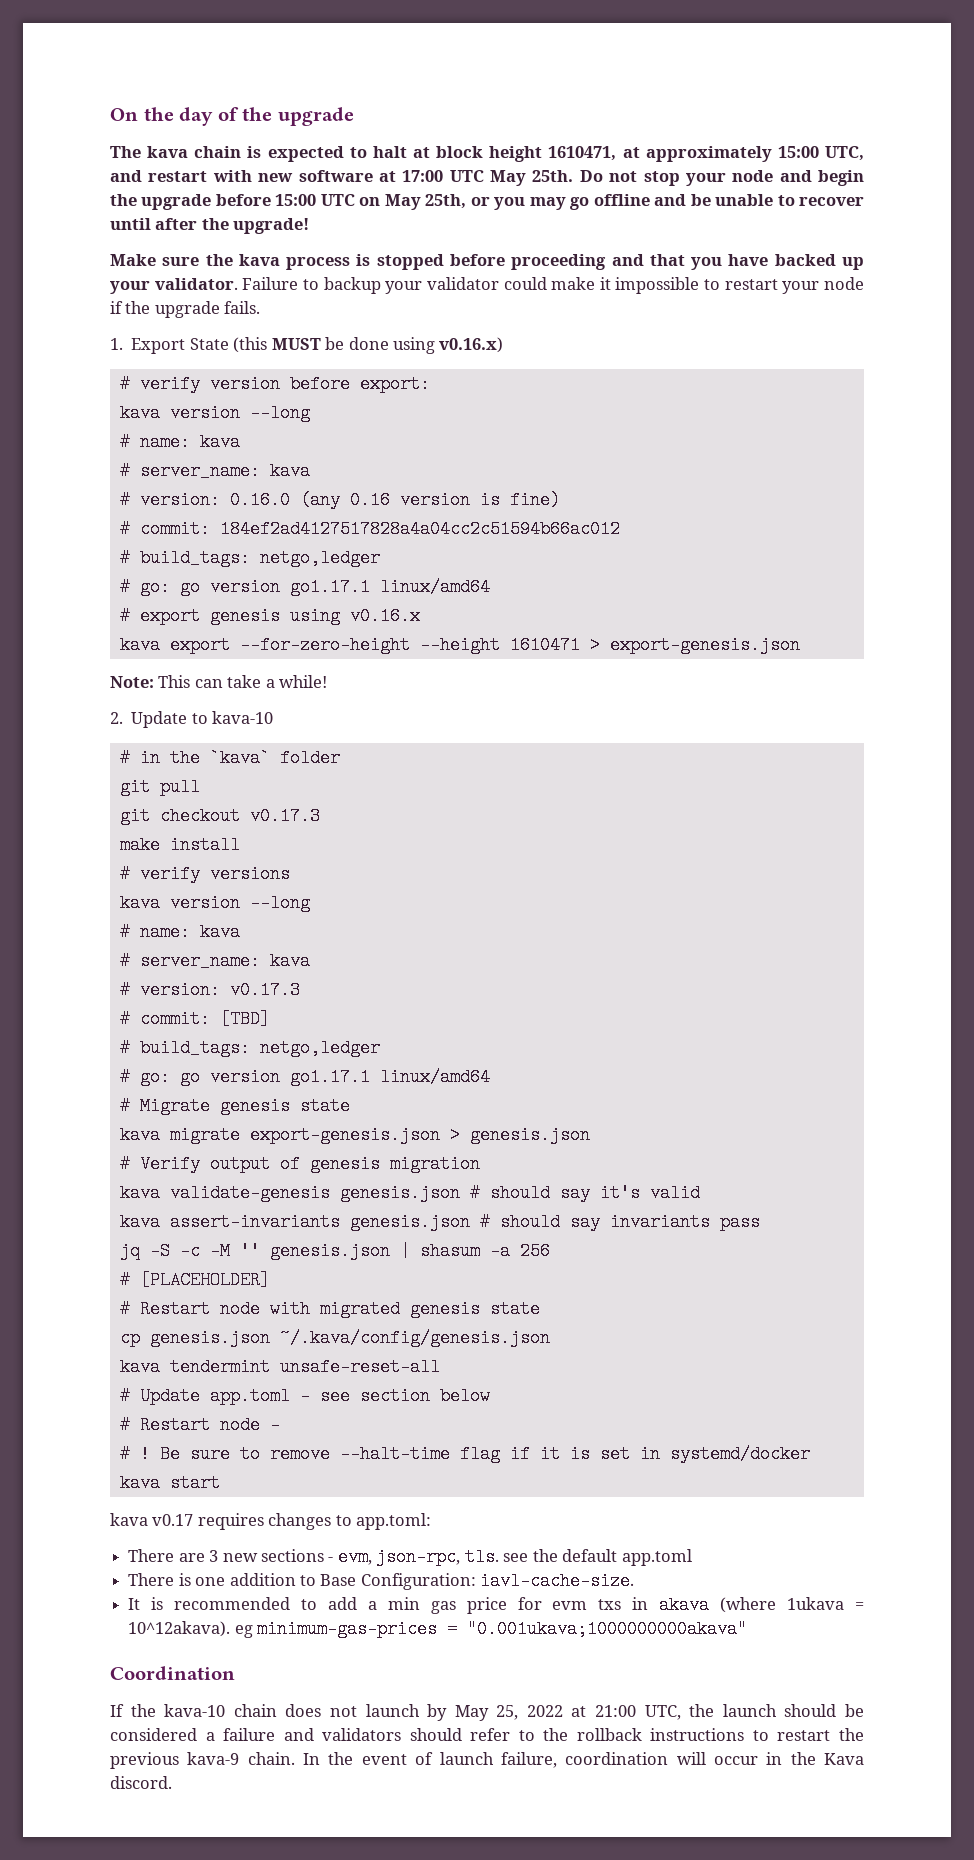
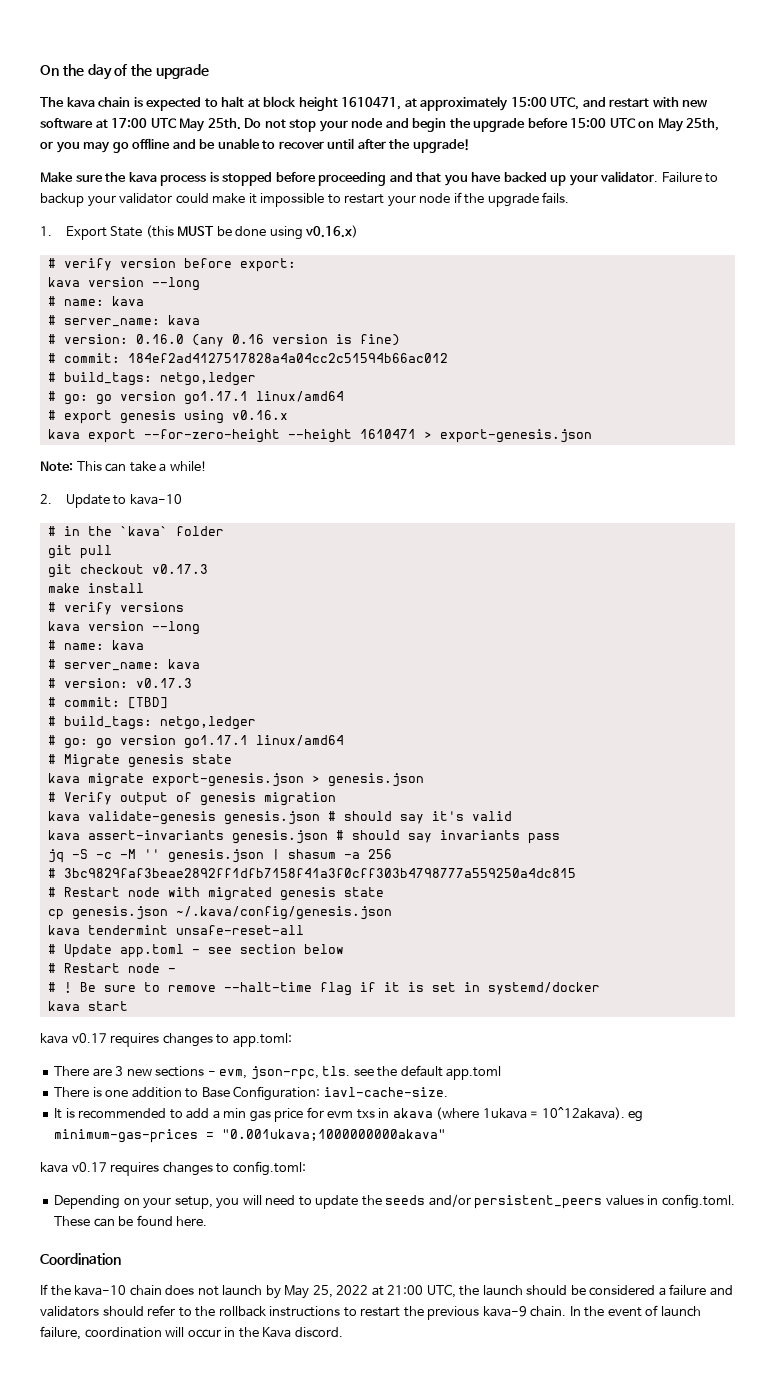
- # [PLACEHOLDER]
+ # 3bc9829faf3beae2892ff1dfb7158f41a3f0cff303b4798777a559250a4dc815
+ kava v0.17 requires changes to config.toml:
+ Depending on your setup, you will need to update the seeds and/or persistent_peers values in config.toml. These can be found here.

